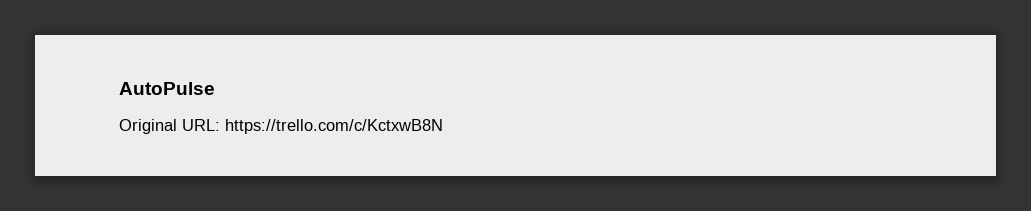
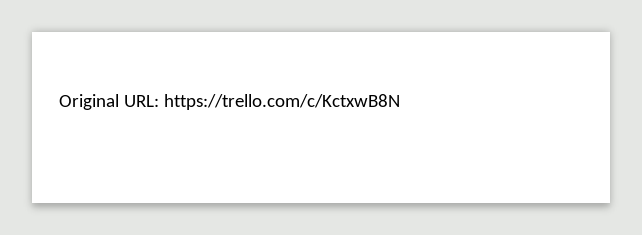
- AutoPulse

